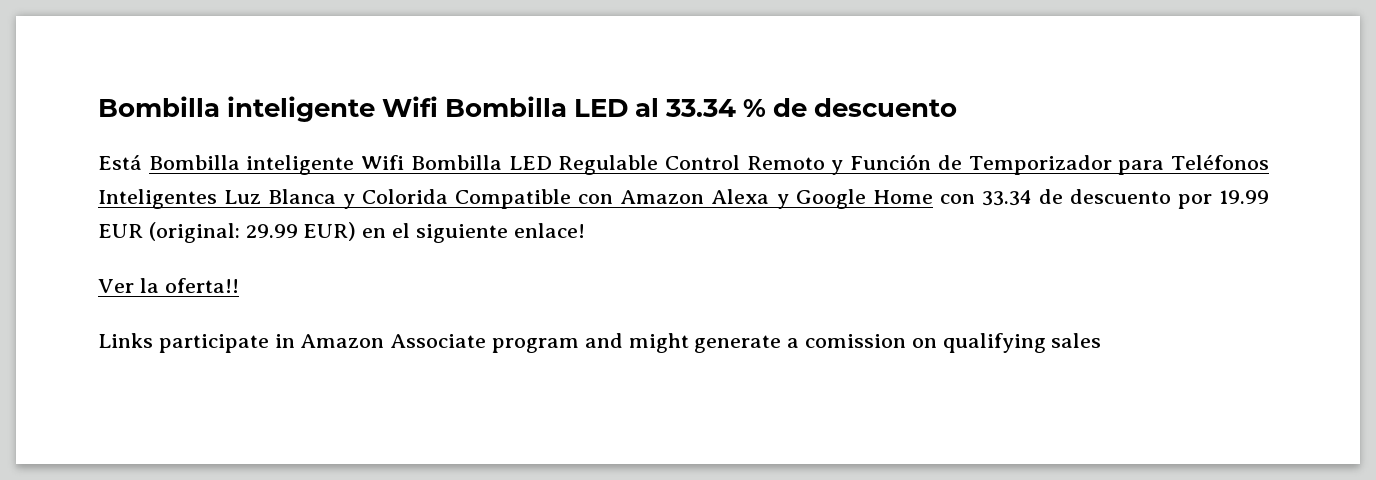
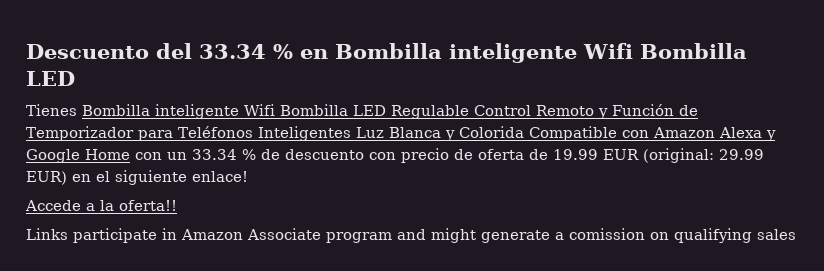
- Bombilla inteligente Wifi Bombilla LED al 33.34 % de descuento
- Está Bombilla inteligente Wifi Bombilla LED Regulable Control Remoto y Función de Temporizador para Teléfonos Inteligentes Luz Blanca y Colorida Compatible con Amazon Alexa y Google Home con 33.34 de descuento por 19.99 EUR (original: 29.99 EUR) en el siguiente enlace!
+ Descuento del 33.34 % en Bombilla inteligente Wifi Bombilla LED
+ Tienes Bombilla inteligente Wifi Bombilla LED Regulable Control Remoto y Función de Temporizador para Teléfonos Inteligentes Luz Blanca y Colorida Compatible con Amazon Alexa y Google Home con un 33.34 % de descuento con precio de oferta de 19.99 EUR (original: 29.99 EUR) en el siguiente enlace!
- Ver la oferta!!
+ Accede a la oferta!!

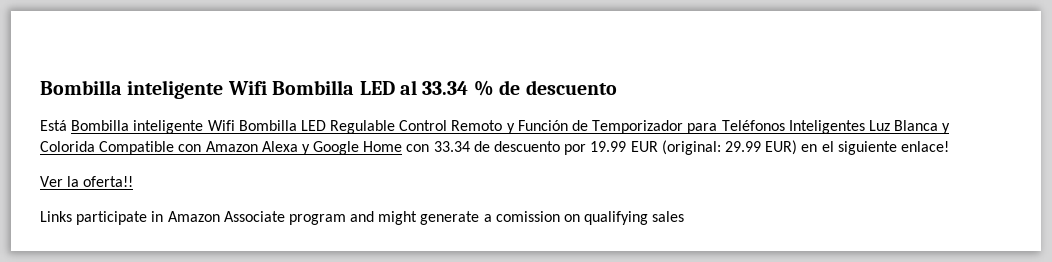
- Descuento del 33.34 % en Bombilla inteligente Wifi Bombilla LED
- Tienes Bombilla inteligente Wifi Bombilla LED Regulable Control Remoto y Función de Temporizador para Teléfonos Inteligentes Luz Blanca y Colorida Compatible con Amazon Alexa y Google Home con un 33.34 % de descuento con precio de oferta de 19.99 EUR (original: 29.99 EUR) en el siguiente enlace!
+ Bombilla inteligente Wifi Bombilla LED al 33.34 % de descuento
+ Está Bombilla inteligente Wifi Bombilla LED Regulable Control Remoto y Función de Temporizador para Teléfonos Inteligentes Luz Blanca y Colorida Compatible con Amazon Alexa y Google Home con 33.34 de descuento por 19.99 EUR (original: 29.99 EUR) en el siguiente enlace!
- Accede a la oferta!!
+ Ver la oferta!!

